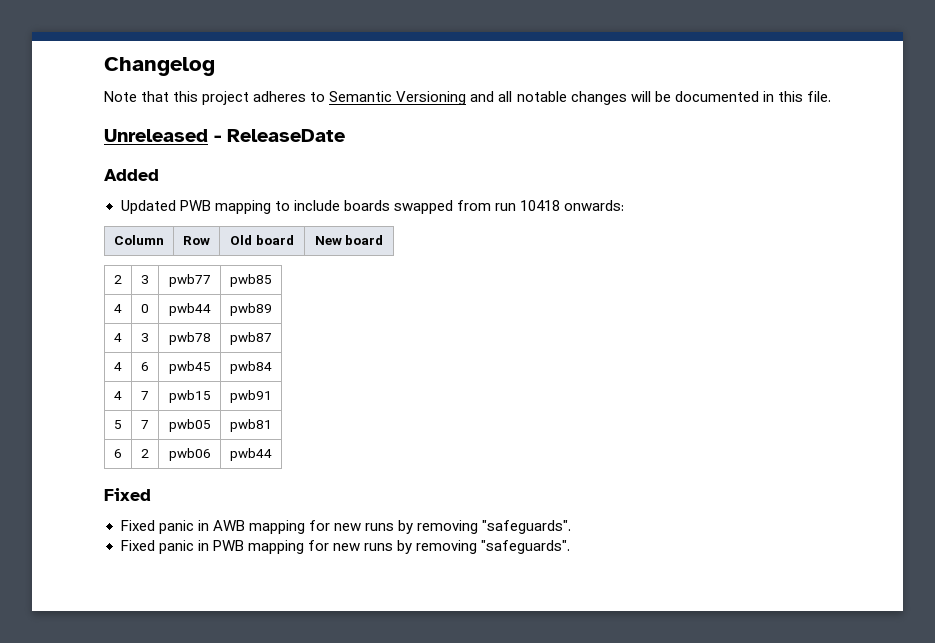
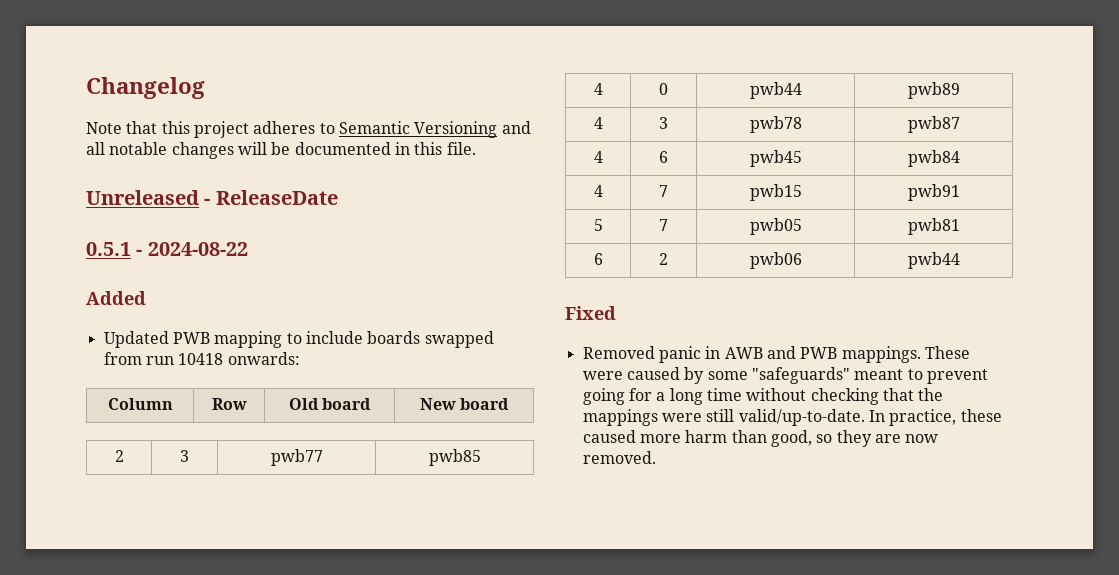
+ 0.5.1 - 2024-08-22
- Fixed panic in AWB mapping for new runs by removing "safeguards".
- Fixed panic in PWB mapping for new runs by removing "safeguards".
+ Removed panic in AWB and PWB mappings. These were caused by some "safeguards" meant to prevent going for a long time without checking that the mappings were still valid/up-to-date. In practice, these caused more harm than good, so they are now removed.

